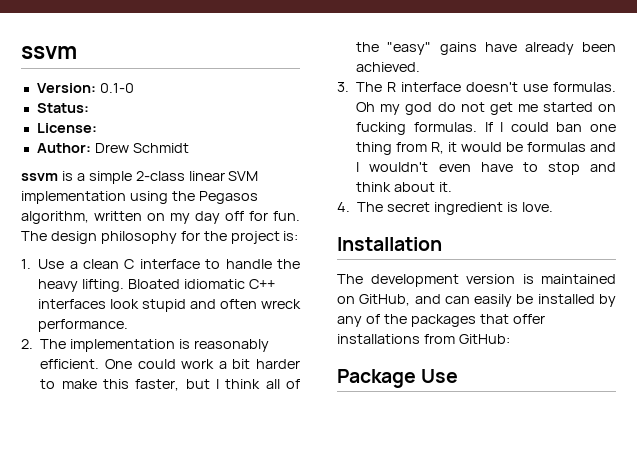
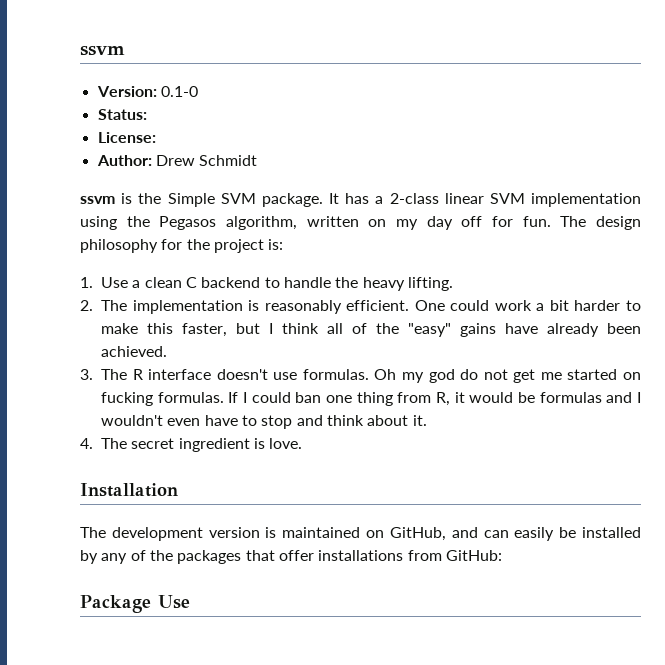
- ssvm is a simple 2-class linear SVM implementation using the Pegasos algorithm, written on my day off for fun.
+ ssvm is the Simple SVM package. It has a 2-class linear SVM implementation using the Pegasos algorithm, written on my day off for fun.
- 1. Use a clean C interface to handle the heavy lifting. Bloated idiomatic C++ interfaces look stupid and often wreck performance.
+ 1. Use a clean C backend to handle the heavy lifting.

